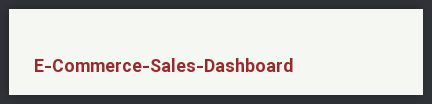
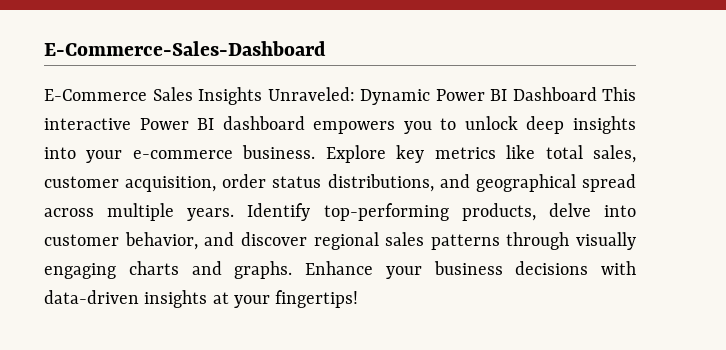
+ E-Commerce Sales Insights Unraveled: Dynamic Power BI Dashboard This interactive Power BI dashboard empowers you to unlock deep insights into your e-commerce business. Explore key metrics like total sales, customer acquisition, order status distributions, and geographical spread across multiple years. Identify top-performing products, delve into customer behavior, and discover regional sales patterns through visually engaging charts and graphs. Enhance your business decisions with data-driven insights at your fingertips!

